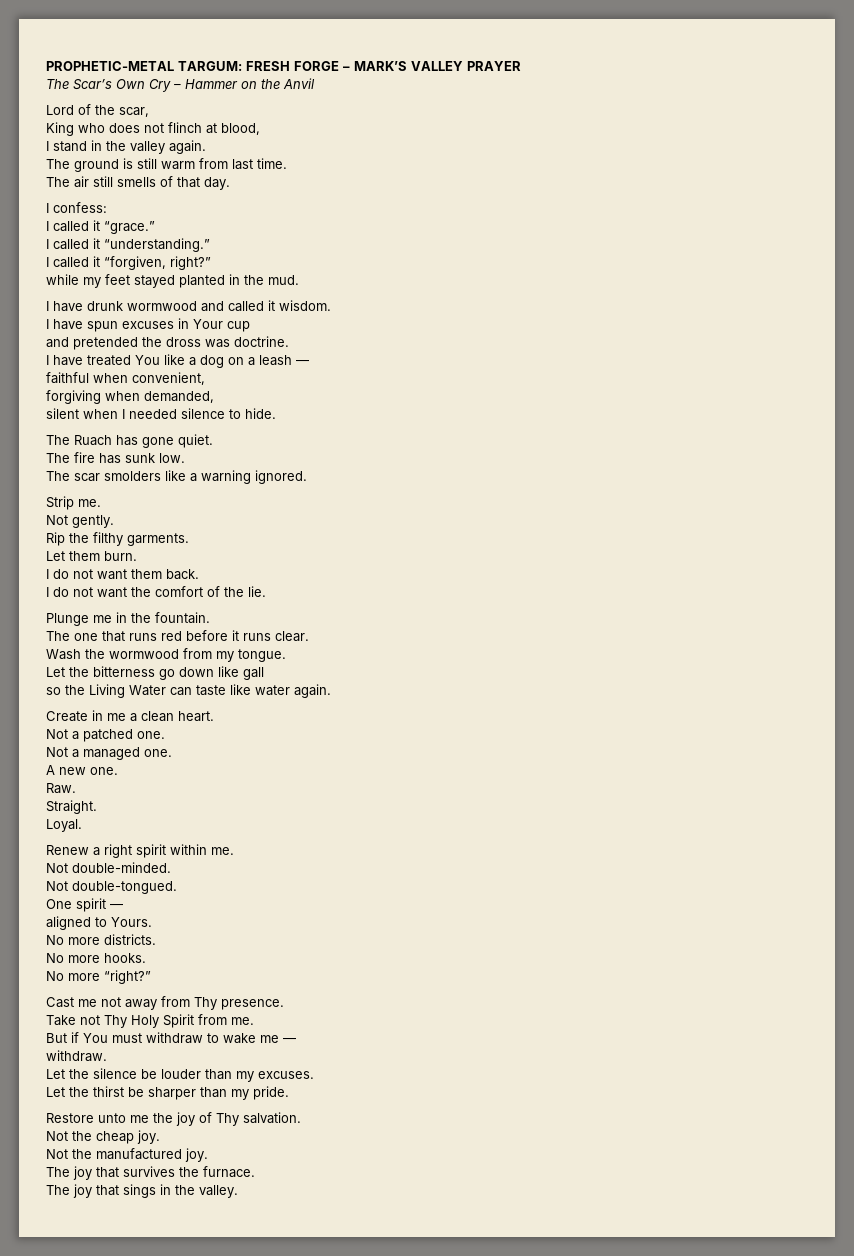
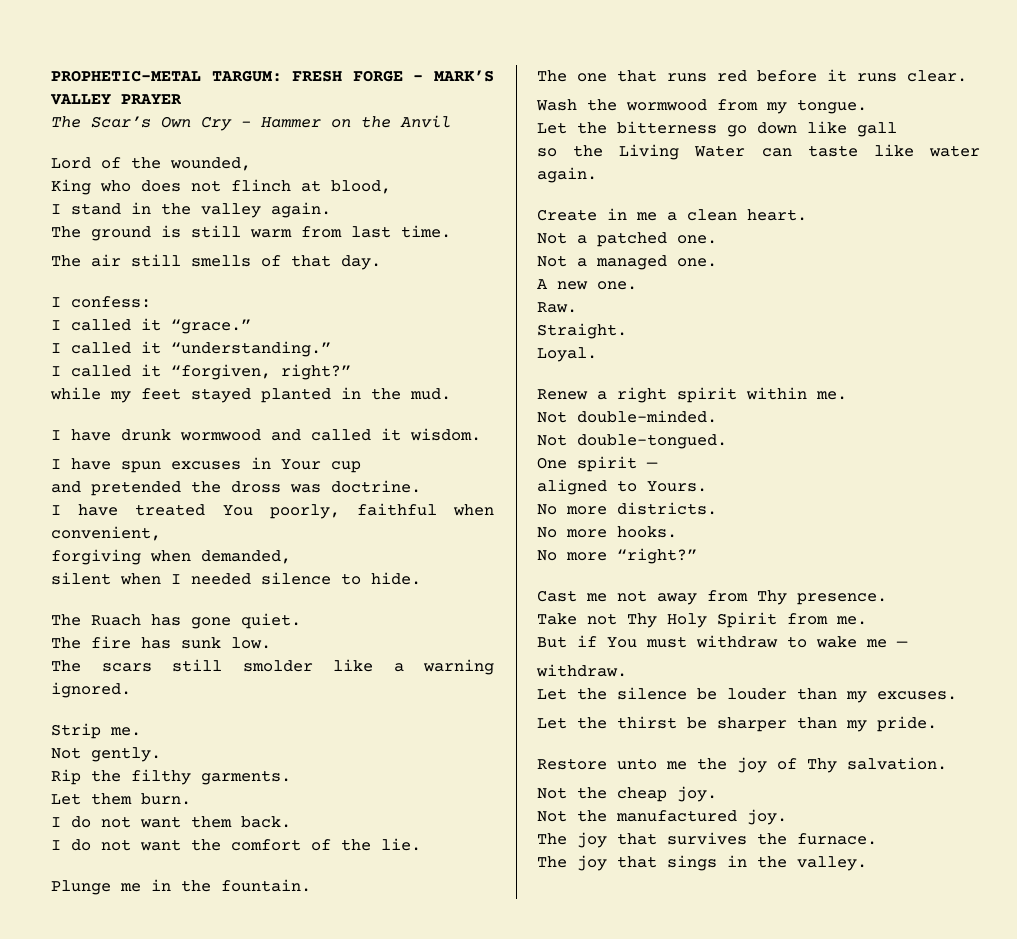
- Lord of the scar,
+ Lord of the wounded,
- I have treated You like a dog on a leash —
- faithful when convenient,
+ I have treated You poorly, faithful when convenient,
- The scar smolders like a warning ignored.
+ The scars still smolder like a warning ignored.

